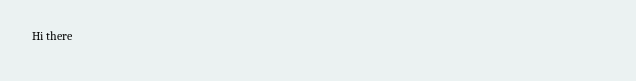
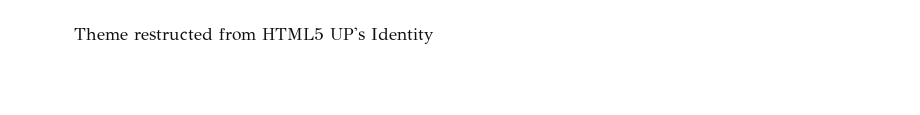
- Hi there
+ Theme restructed from HTML5 UP's Identity

